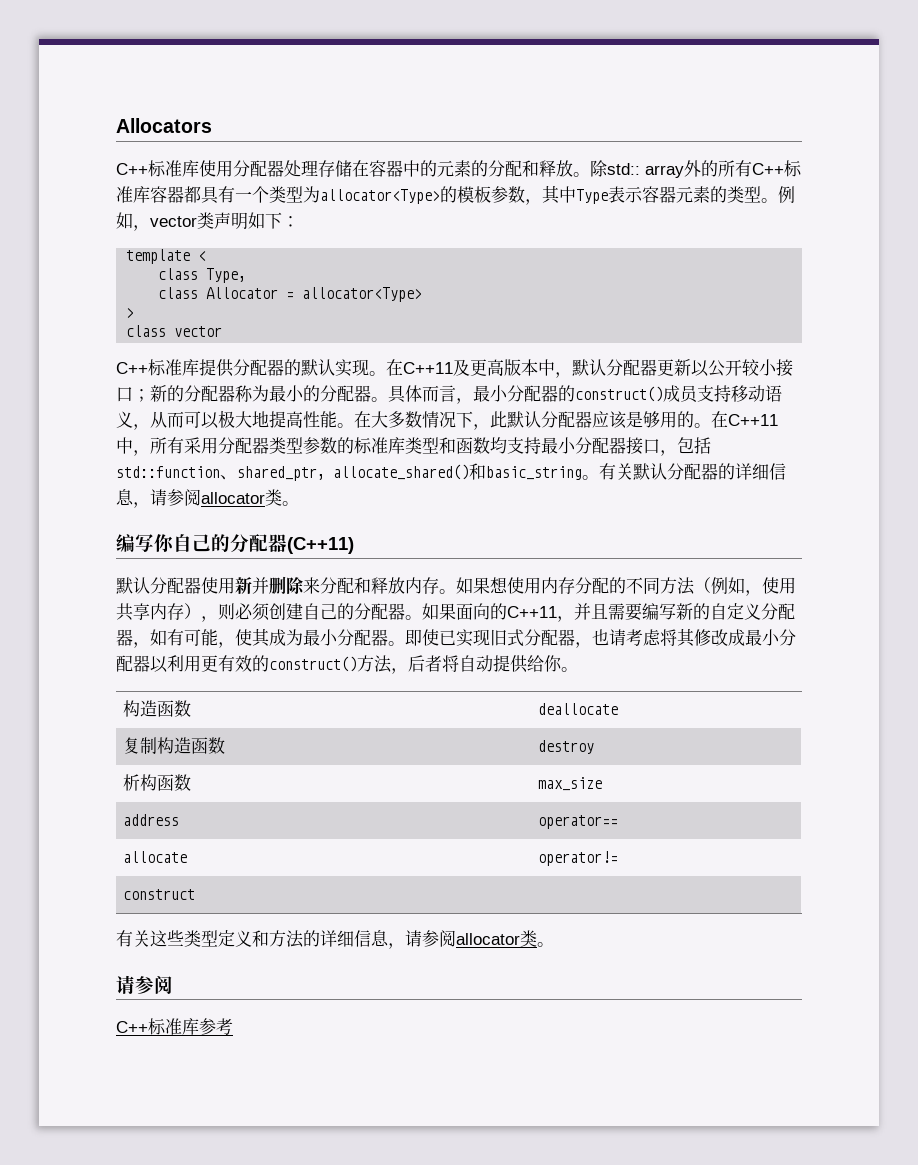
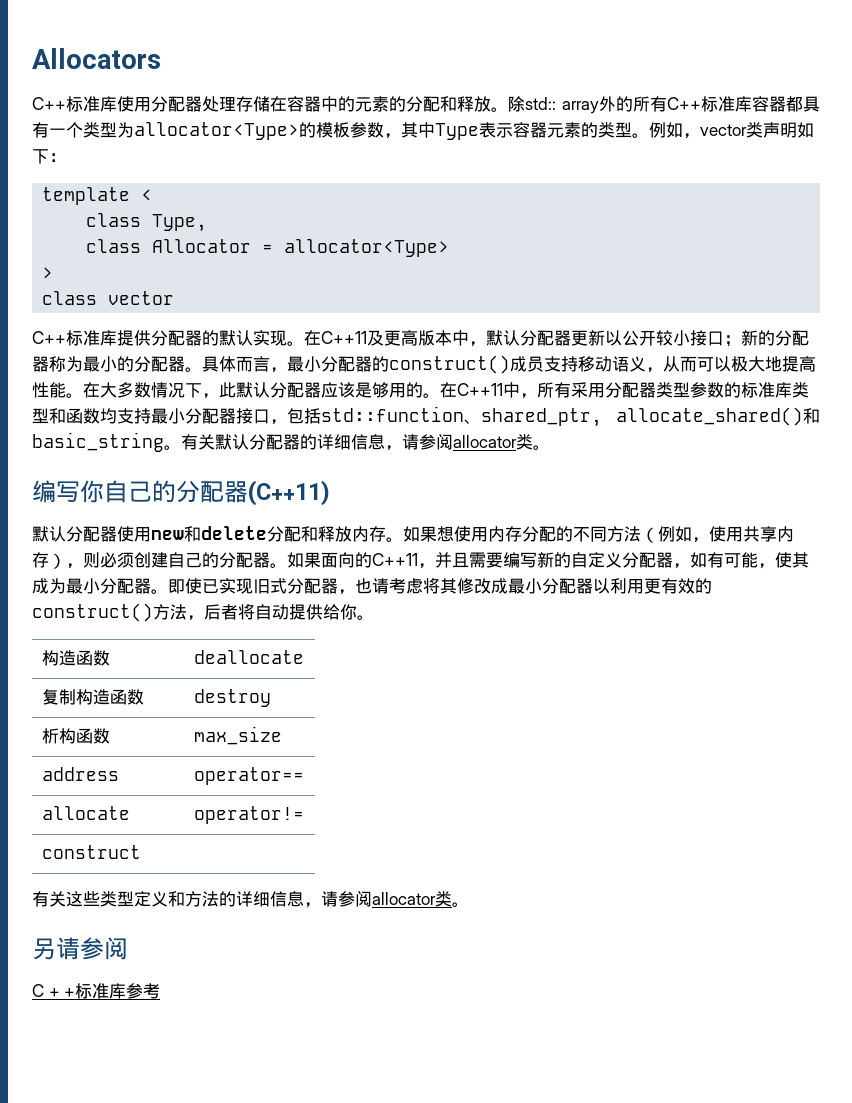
- 默认分配器使用新并删除来分配和释放内存。
+ 默认分配器使用new和delete分配和释放内存。
  有关这些类型定义和方法的详细信息，请参阅allocator类。
- 请参阅
+ 另请参阅
- C++标准库参考
+ C + +标准库参考

